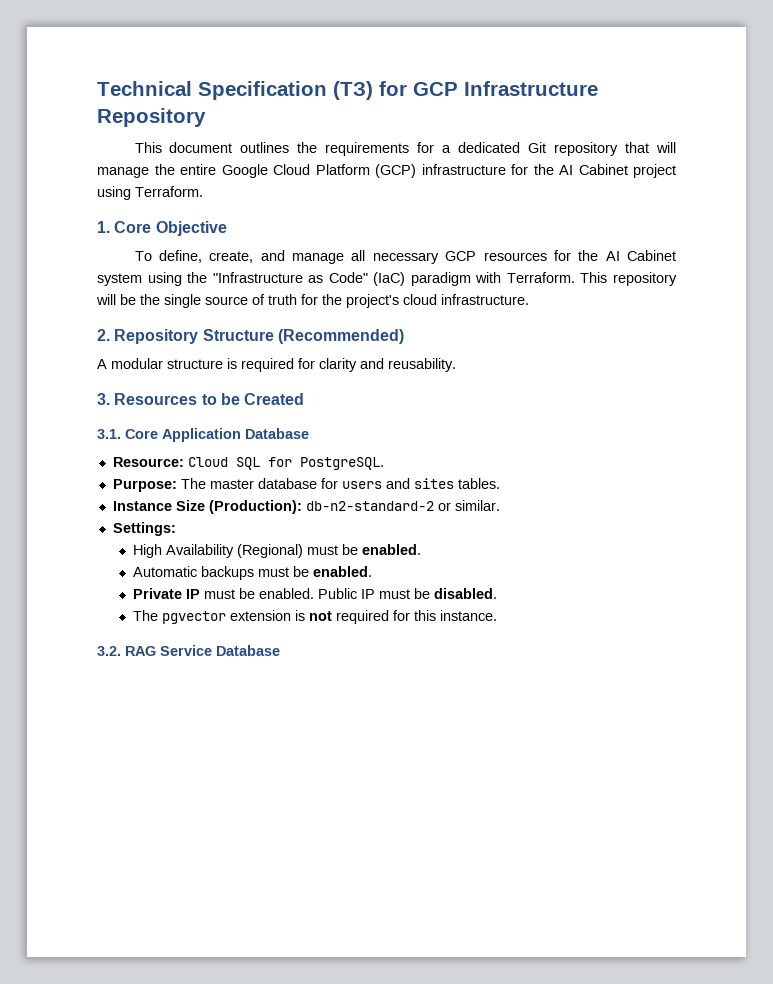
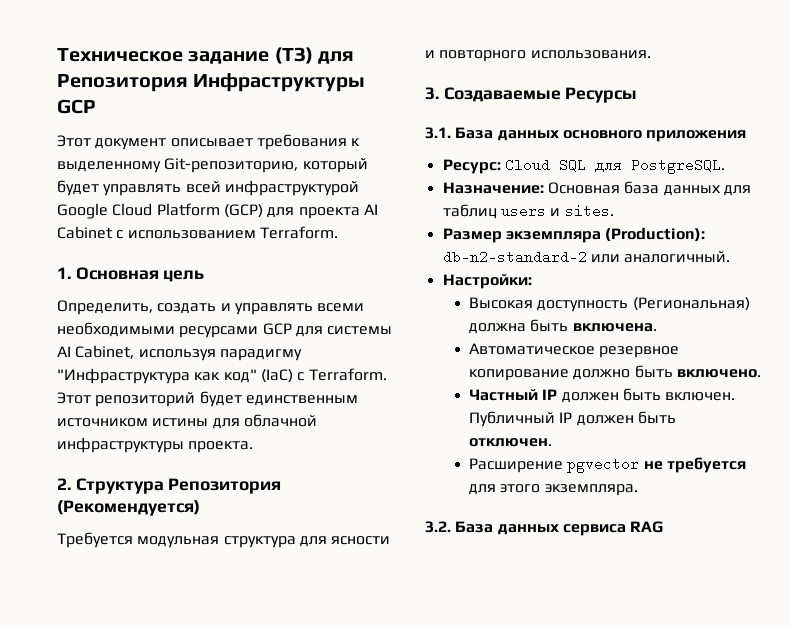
- Technical Specification (ТЗ) for GCP Infrastructure Repository
- This document outlines the requirements for a dedicated Git repository that will manage the entire Google Cloud Platform (GCP) infrastructure for the AI Cabinet project using Terraform.
- 1. Core Objective
- To define, create, and manage all necessary GCP resources for the AI Cabinet system using the "Infrastructure as Code" (IaC) paradigm with Terraform. This repository will be the single source of truth for the project's cloud infrastructure.
- 2. Repository Structure (Recommended)
- A modular structure is required for clarity and reusability.
- 3. Resources to be Created
- 3.1. Core Application Database
- Resource: Cloud SQL for PostgreSQL.
+ Техническое задание (ТЗ) для Репозитория Инфраструктуры GCP
+ Этот документ описывает требования к выделенному Git-репозиторию, который будет управлять всей инфраструктурой Google Cloud Platform (GCP) для проекта AI Cabinet с использованием Terraform.
+ 1. Основная цель
+ Определить, создать и управлять всеми необходимыми ресурсами GCP для системы AI Cabinet, используя парадигму "Инфраструктура как код" (IaC) с Terraform. Этот репозиторий будет единственным источником истины для облачной инфраструктуры проекта.
+ 2. Структура Репозитория (Рекомендуется)
+ Требуется модульная структура для ясности и повторного использования.
+ 3. Создаваемые Ресурсы
+ 3.1. База данных основного приложения
+ Ресурс: Cloud SQL для PostgreSQL.
- Purpose: The master database for users and sites tables.
- Instance Size (Production): db-n2-standard-2 or similar.
- Settings:
- High Availability (Regional) must be enabled.
- Automatic backups must be enabled.
- Private IP must be enabled. Public IP must be disabled.
- The pgvector extension is not required for this instance.
- 3.2. RAG Service Database
+ Назначение: Основная база данных для таблиц users и sites.
+ Размер экземпляра (Production): db-n2-standard-2 или аналогичный.
+ Настройки:
+ Высокая доступность (Региональная) должна быть включена.
+ Автоматическое резервное копирование должно быть включено.
+ Частный IP должен быть включен. Публичный IP должен быть отключен.
+ Расширение pgvector не требуется для этого экземпляра.
+ 3.2. База данных сервиса RAG

